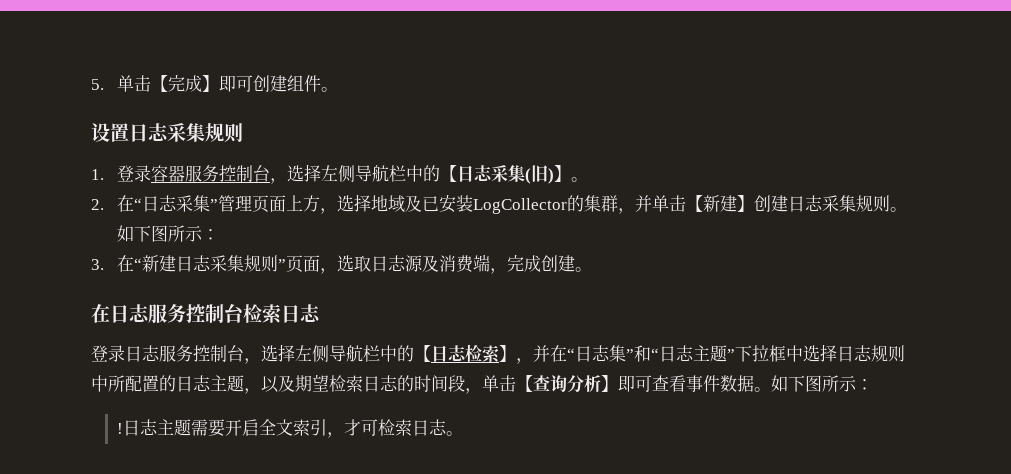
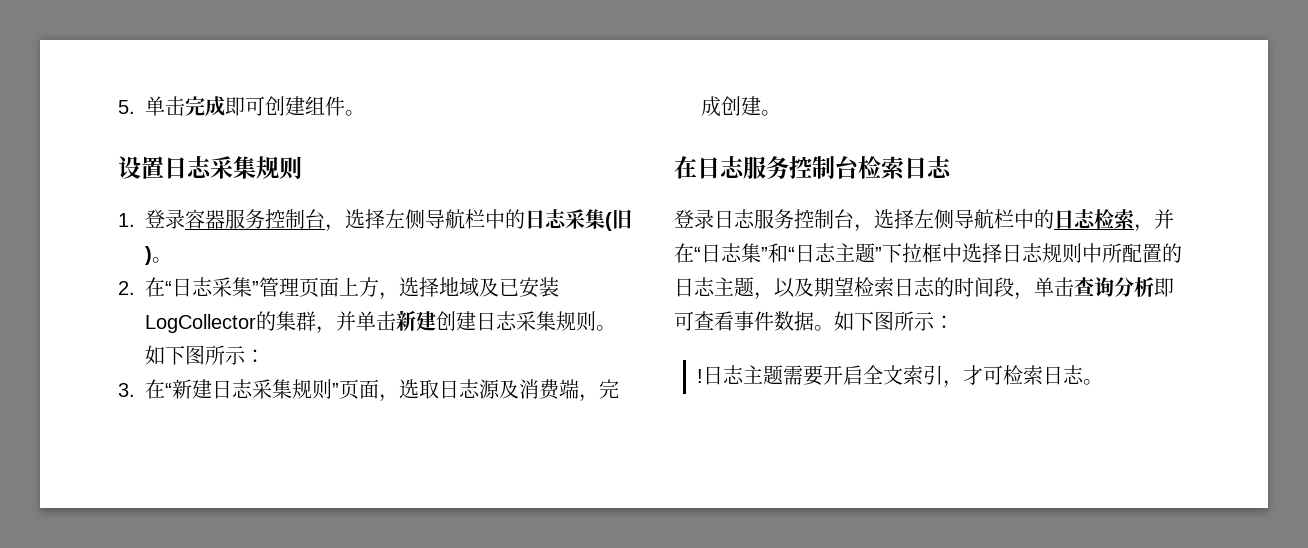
- 5.单击【完成】即可创建组件。
+ 5.单击完成即可创建组件。
- 1.登录容器服务控制台，选择左侧导航栏中的【日志采集(旧)】。
+ 1.登录容器服务控制台，选择左侧导航栏中的日志采集(旧)。
- 2.在“日志采集”管理页面上方，选择地域及已安装LogCollector的集群，并单击【新建】创建日志采集规则。
+ 2.在“日志采集”管理页面上方，选择地域及已安装LogCollector的集群，并单击新建创建日志采集规则。
- 登录日志服务控制台，选择左侧导航栏中的【日志检索】，并在“日志集”和“日志主题”下拉框中选择日志规则中所配置的日志主题，以及期望检索日志的时间段，单击【查询分析】即可查看事件数据。
+ 登录日志服务控制台，选择左侧导航栏中的日志检索，并在“日志集”和“日志主题”下拉框中选择日志规则中所配置的日志主题，以及期望检索日志的时间段，单击查询分析即可查看事件数据。

